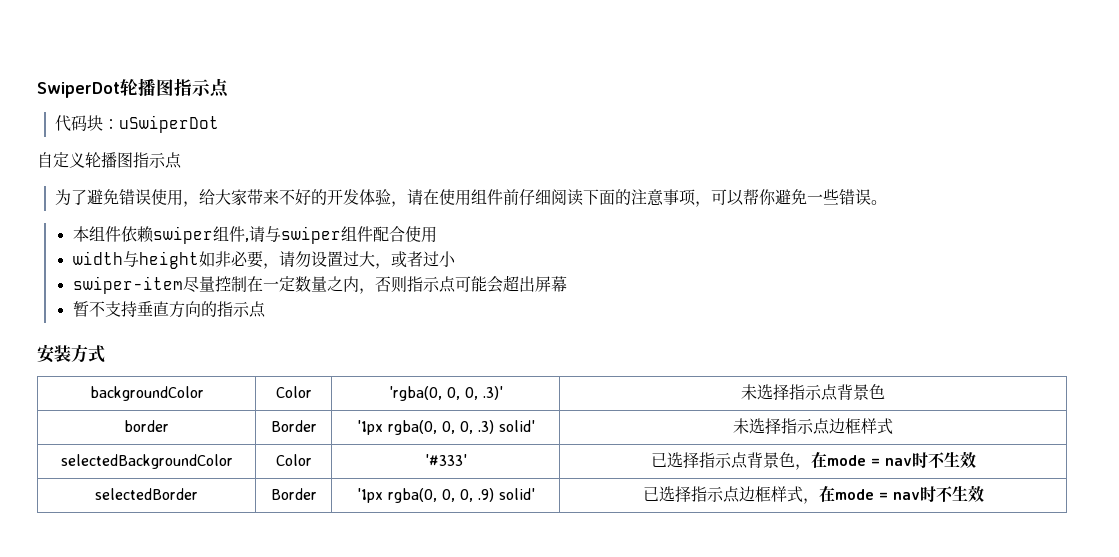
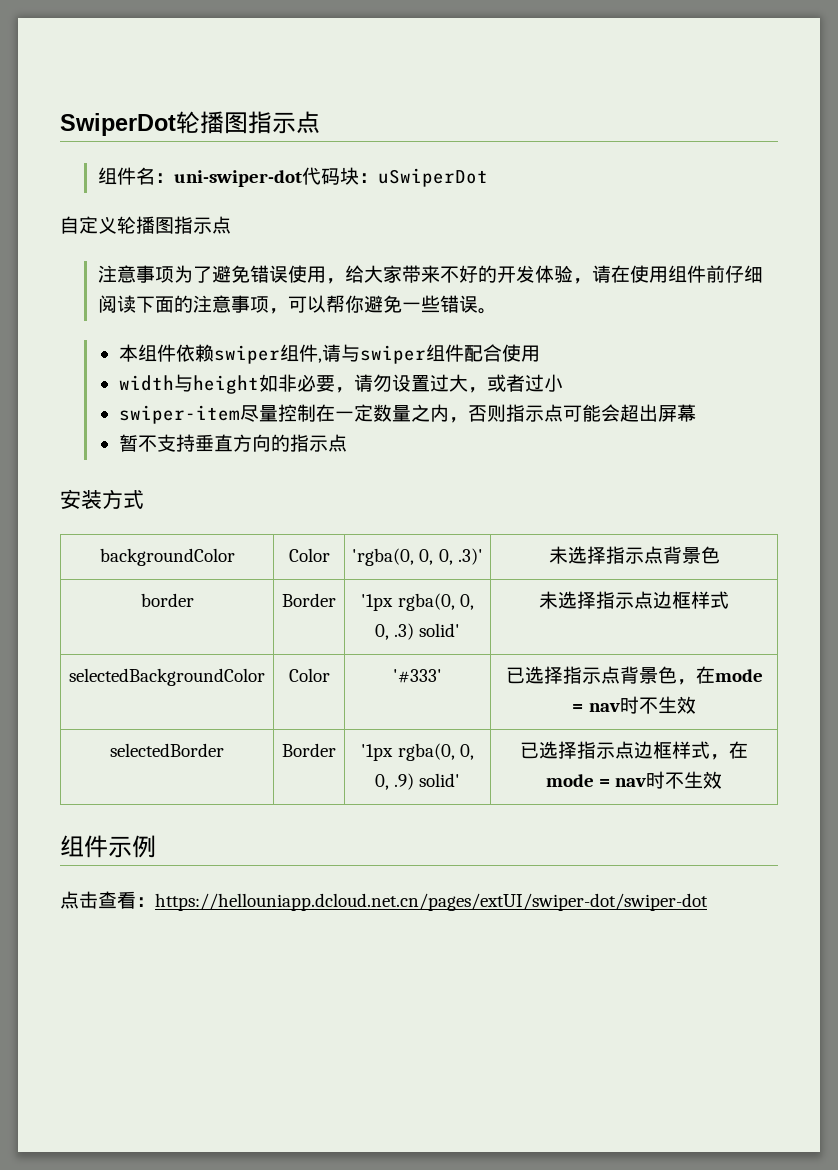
- 代码块：uSwiperDot
+ 组件名：uni-swiper-dot代码块：uSwiperDot
- 为了避免错误使用，给大家带来不好的开发体验，请在使用组件前仔细阅读下面的注意事项，可以帮你避免一些错误。
+ 注意事项为了避免错误使用，给大家带来不好的开发体验，请在使用组件前仔细阅读下面的注意事项，可以帮你避免一些错误。
+ 组件示例
+ 点击查看：https://hellouniapp.dcloud.net.cn/pages/extUI/swiper-dot/swiper-dot

